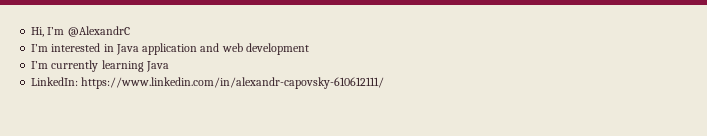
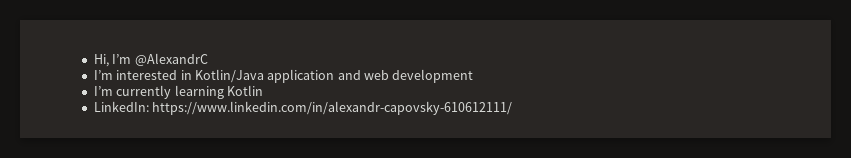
- I’m interested in Java application and web development
+ I’m interested in Kotlin/Java application and web development
- I’m currently learning Java
+ I’m currently learning Kotlin

